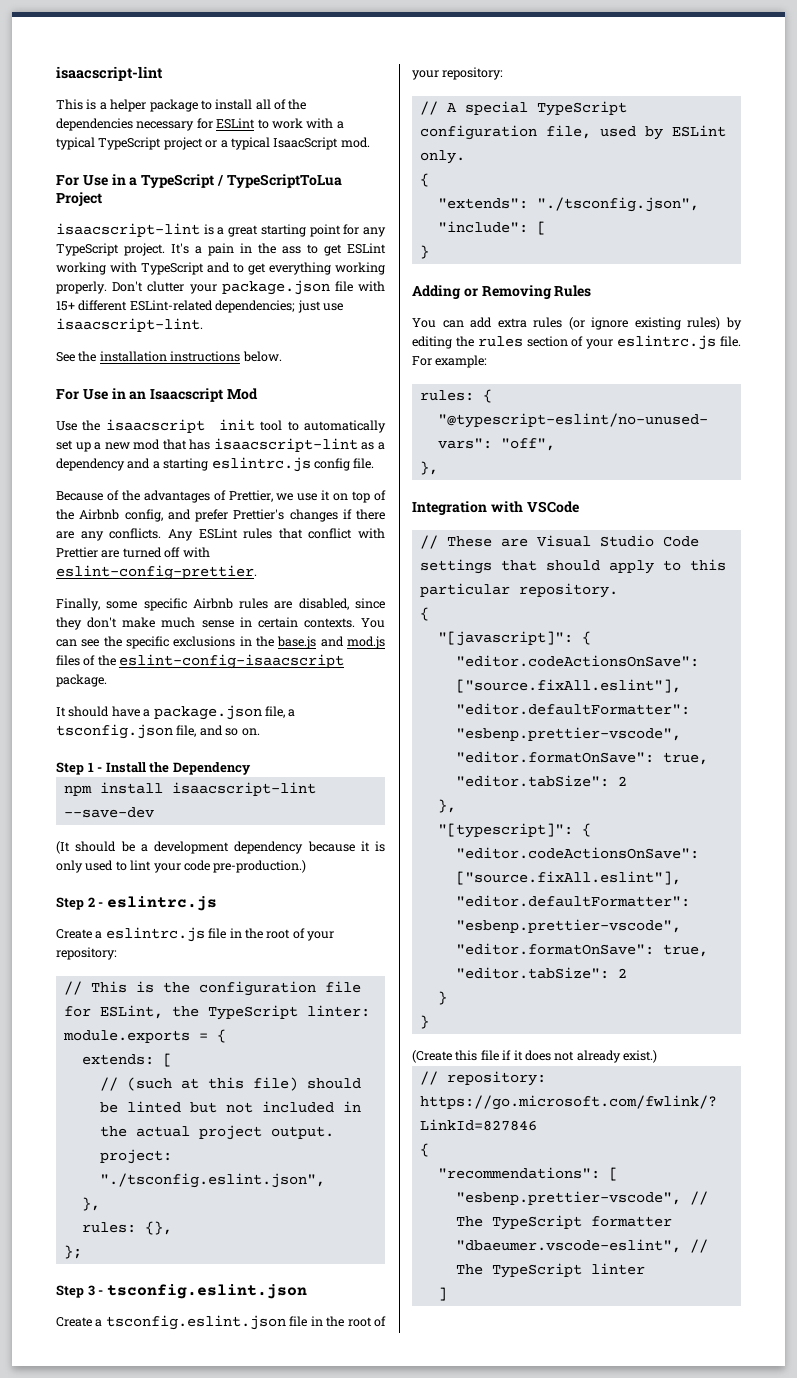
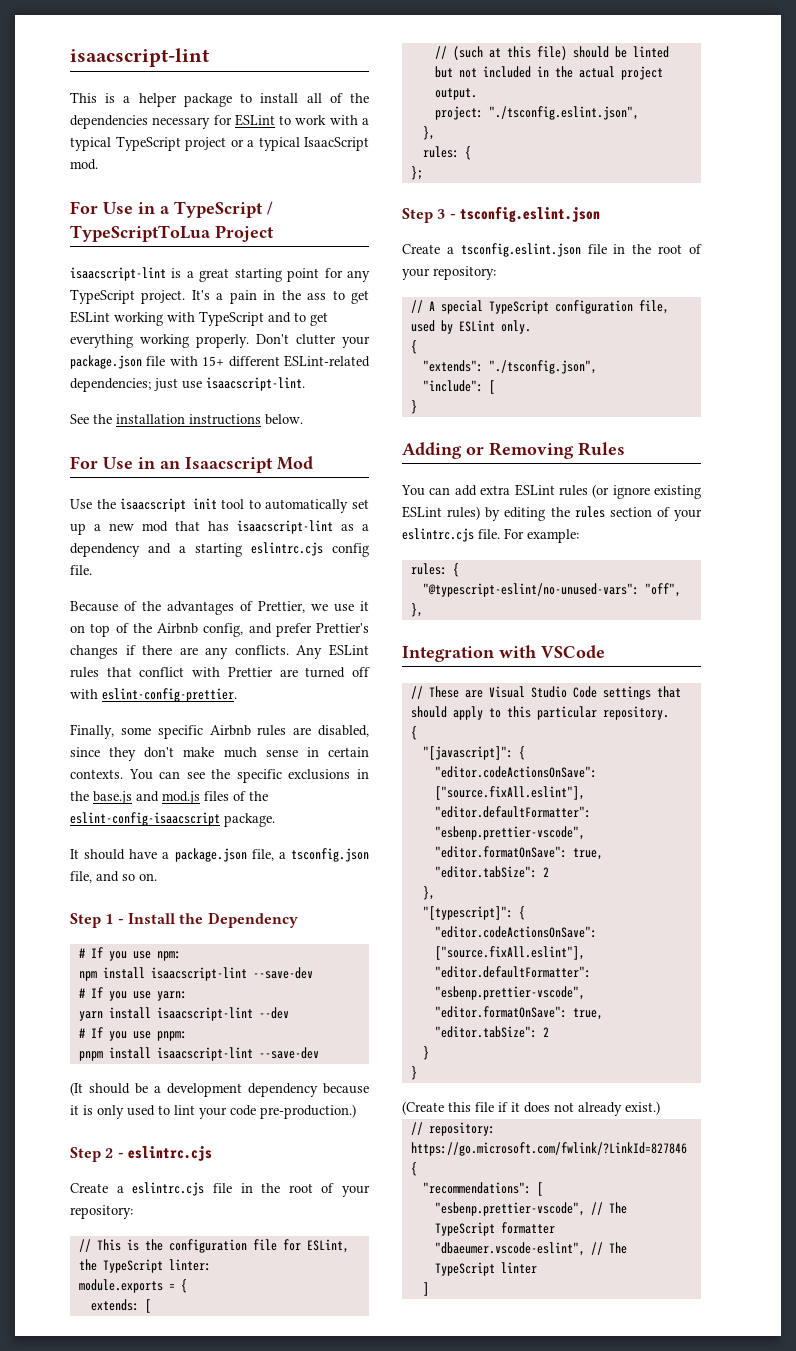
- Use the isaacscript init tool to automatically set up a new mod that has isaacscript-lint as a dependency and a starting eslintrc.js config file.
+ Use the isaacscript init tool to automatically set up a new mod that has isaacscript-lint as a dependency and a starting eslintrc.cjs config file.
+ # If you use npm:
+ # If you use yarn:
+ yarn install isaacscript-lint --dev
+ # If you use pnpm:
+ pnpm install isaacscript-lint --save-dev
- Step 2 - eslintrc.js
- Create a eslintrc.js file in the root of your repository:
+ Step 2 - eslintrc.cjs
+ Create a eslintrc.cjs file in the root of your repository:
  project: "./tsconfig.eslint.json",
  },
- rules: {},
+ rules: {
- You can add extra rules (or ignore existing rules) by editing the rules section of your eslintrc.js file.
+ You can add extra ESLint rules (or ignore existing ESLint rules) by editing the rules section of your eslintrc.cjs file.

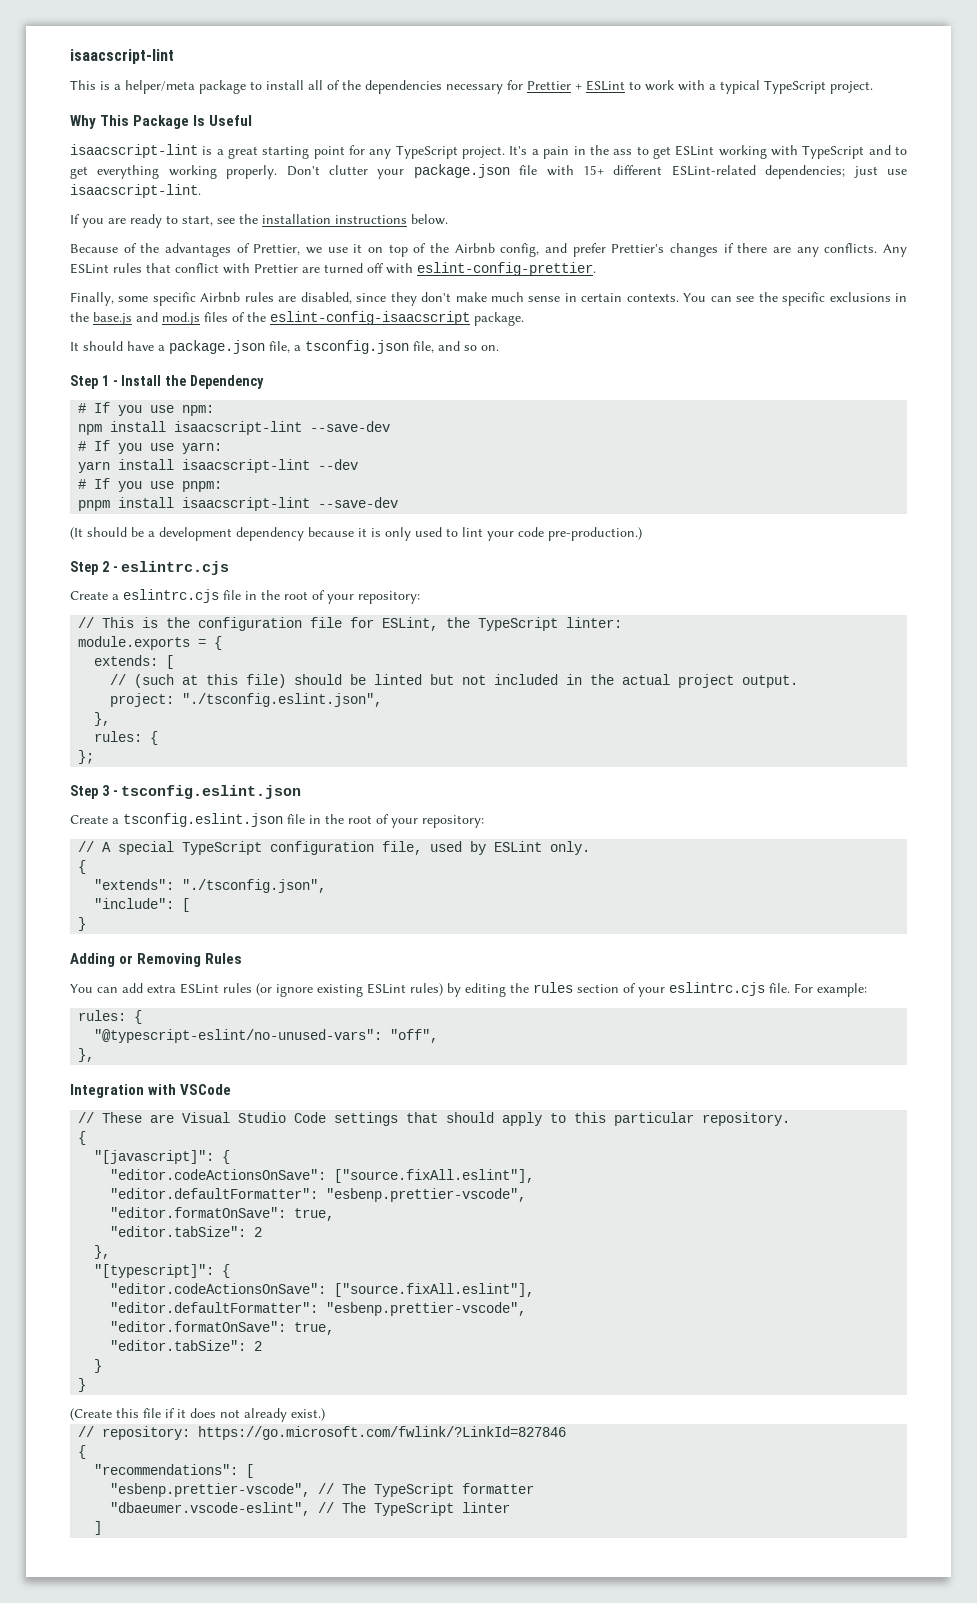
- This is a helper package to install all of the dependencies necessary for ESLint to work with a typical TypeScript project or a typical IsaacScript mod.
- For Use in a TypeScript / TypeScriptToLua Project
+ This is a helper/meta package to install all of the dependencies necessary for Prettier + ESLint to work with a typical TypeScript project.
+ Why This Package Is Useful
- See the installation instructions below.
- For Use in an Isaacscript Mod
- Use the isaacscript init tool to automatically set up a new mod that has isaacscript-lint as a dependency and a starting eslintrc.cjs config file.
+ If you are ready to start, see the installation instructions below.

